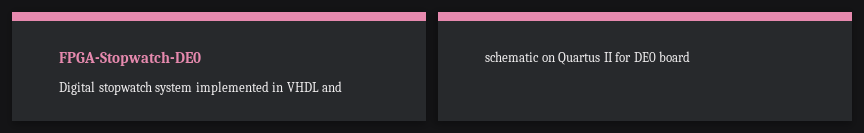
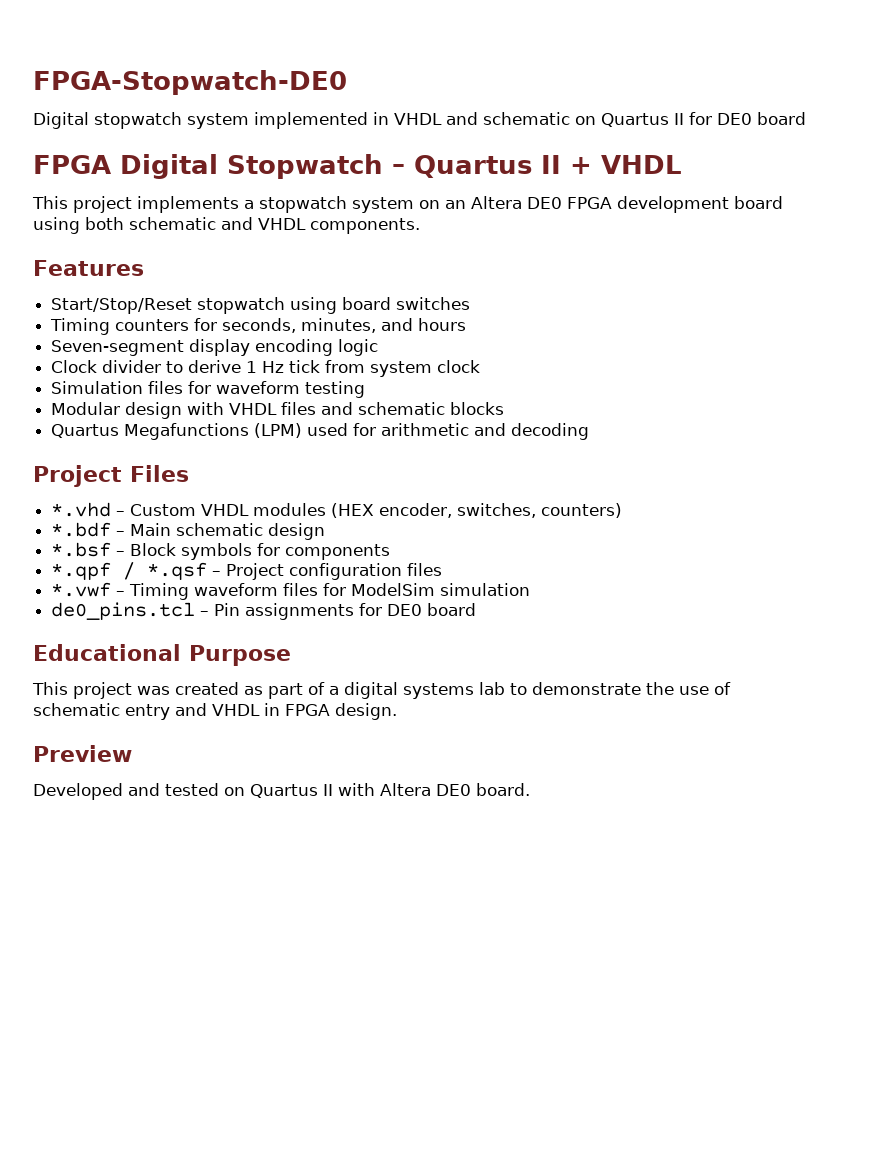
+ FPGA Digital Stopwatch – Quartus II + VHDL
+ This project implements a stopwatch system on an Altera DE0 FPGA development board using both schematic and VHDL components.
+ Features
+ Start/Stop/Reset stopwatch using board switches
+ Timing counters for seconds, minutes, and hours
+ Seven-segment display encoding logic
+ Clock divider to derive 1 Hz tick from system clock
+ Simulation files for waveform testing
+ Modular design with VHDL files and schematic blocks
+ Quartus Megafunctions (LPM) used for arithmetic and decoding
+ Project Files
+ *.vhd – Custom VHDL modules (HEX encoder, switches, counters)
+ *.bdf – Main schematic design
+ *.bsf – Block symbols for components
+ *.qpf / *.qsf – Project configuration files
+ *.vwf – Timing waveform files for ModelSim simulation
+ de0_pins.tcl – Pin assignments for DE0 board
+ Educational Purpose
+ This project was created as part of a digital systems lab to demonstrate the use of schematic entry and VHDL in FPGA design.
+ Preview
+ Developed and tested on Quartus II with Altera DE0 board.

